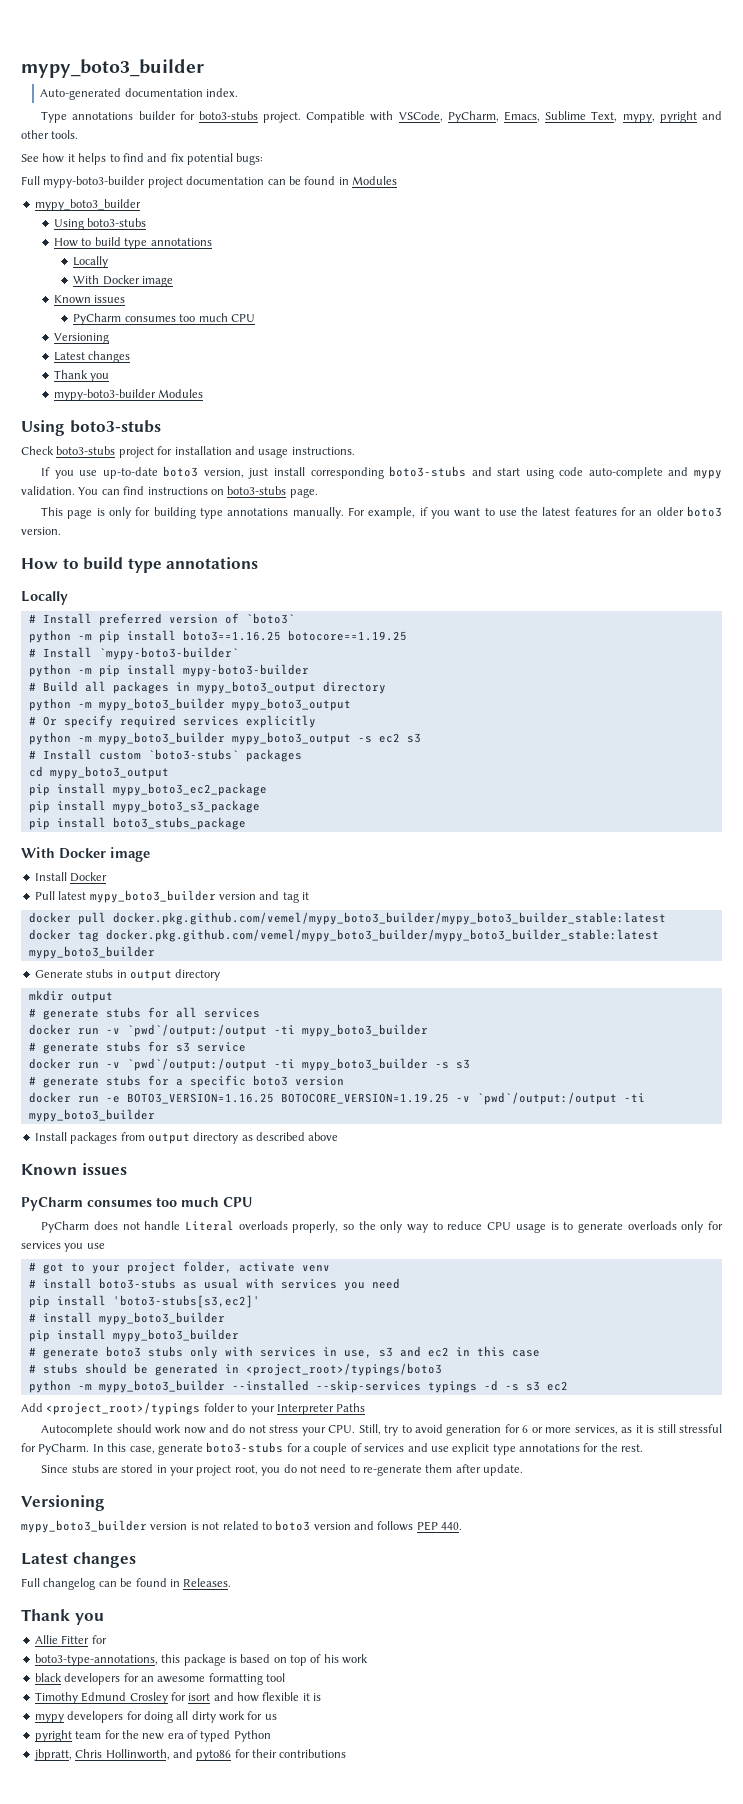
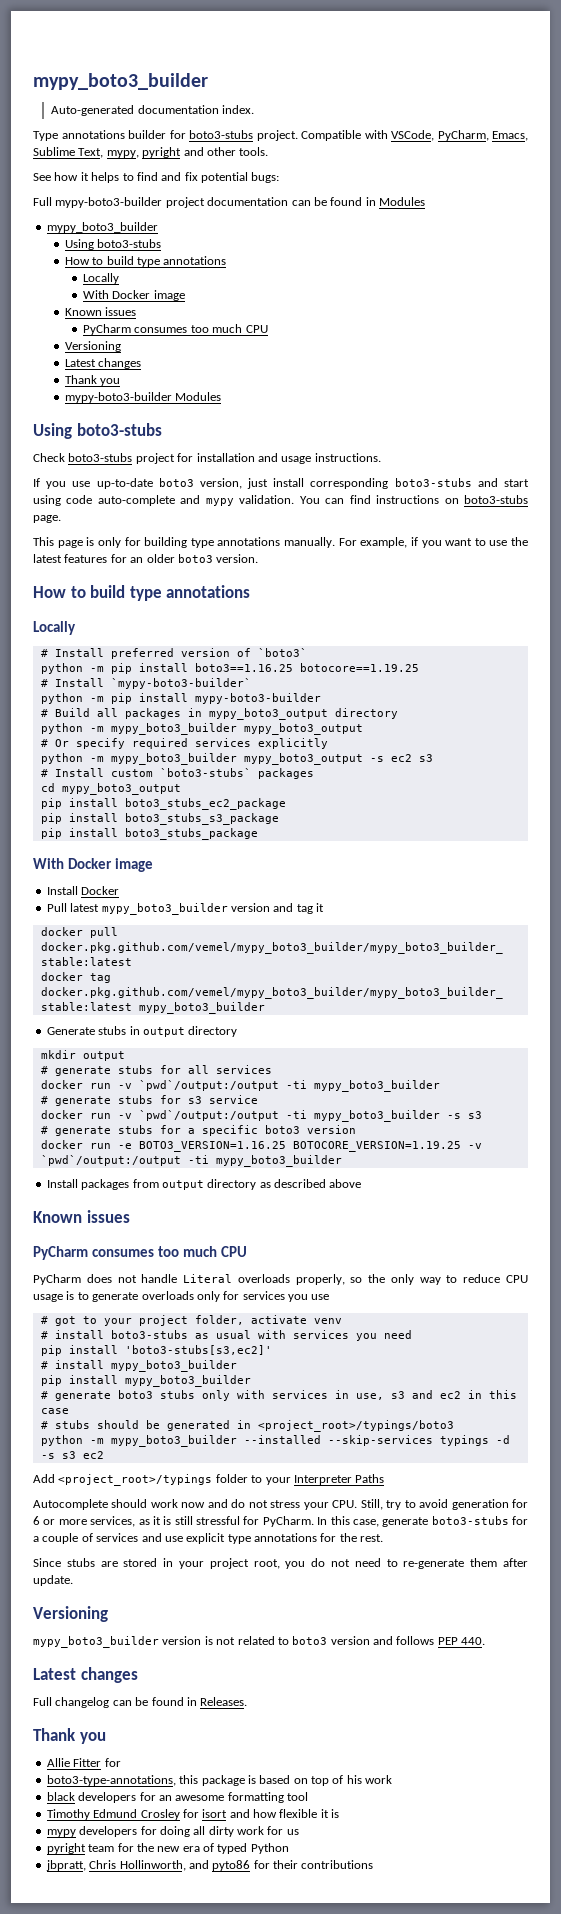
- pip install mypy_boto3_ec2_package
- pip install mypy_boto3_s3_package
+ pip install boto3_stubs_ec2_package
+ pip install boto3_stubs_s3_package

